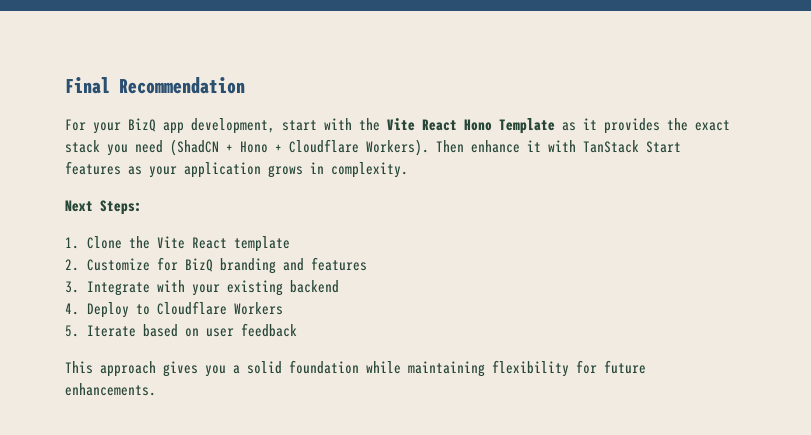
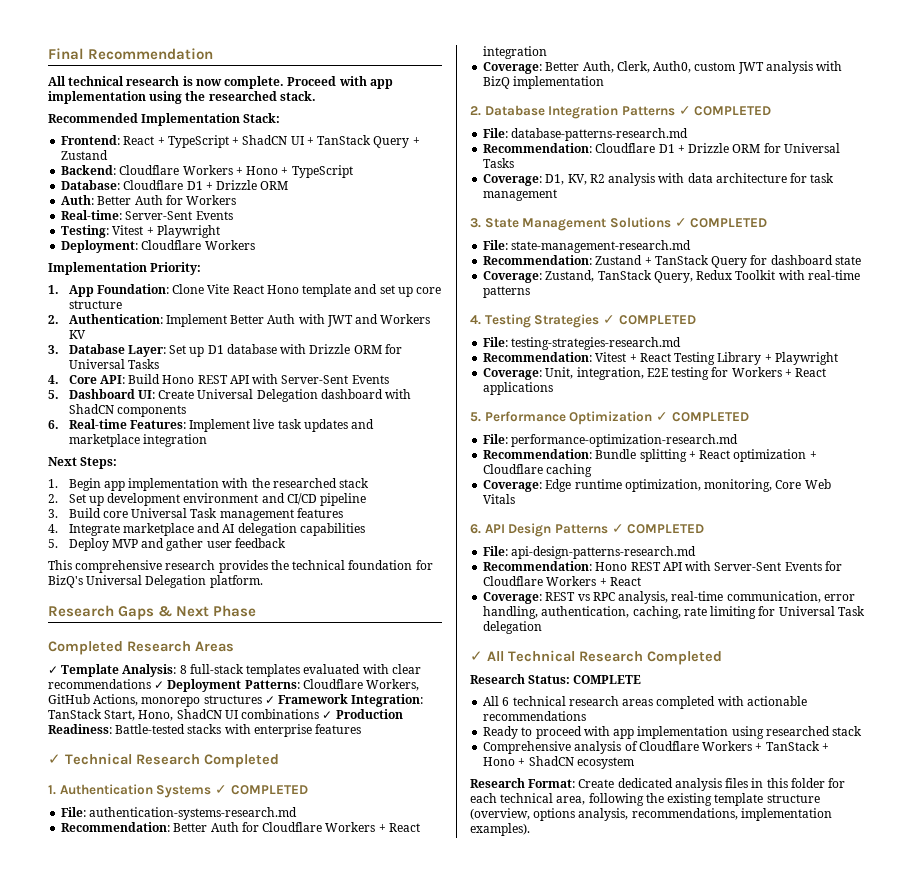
- For your BizQ app development, start with the Vite React Hono Template as it provides the exact stack you need (ShadCN + Hono + Cloudflare Workers). Then enhance it with TanStack Start features as your application grows in complexity.
+ All technical research is now complete. Proceed with app implementation using the researched stack.
+ Recommended Implementation Stack:
+ Frontend: React + TypeScript + ShadCN UI + TanStack Query + Zustand
+ Backend: Cloudflare Workers + Hono + TypeScript
+ Database: Cloudflare D1 + Drizzle ORM
+ Auth: Better Auth for Workers
+ Real-time: Server-Sent Events
+ Testing: Vitest + Playwright
+ Deployment: Cloudflare Workers
+ Implementation Priority:
+ 1. App Foundation: Clone Vite React Hono template and set up core structure
+ 2. Authentication: Implement Better Auth with JWT and Workers KV
+ 3. Database Layer: Set up D1 database with Drizzle ORM for Universal Tasks
+ 4. Core API: Build Hono REST API with Server-Sent Events
+ 5. Dashboard UI: Create Universal Delegation dashboard with ShadCN components
+ 6. Real-time Features: Implement live task updates and marketplace integration
  Next Steps:
- 1. Clone the Vite React template
- 2. Customize for BizQ branding and features
- 3. Integrate with your existing backend
- 4. Deploy to Cloudflare Workers
- 5. Iterate based on user feedback
- This approach gives you a solid foundation while maintaining flexibility for future enhancements.
+ 1. Begin app implementation with the researched stack
+ 2. Set up development environment and CI/CD pipeline
+ 3. Build core Universal Task management features
+ 4. Integrate marketplace and AI delegation capabilities
+ 5. Deploy MVP and gather user feedback
+ This comprehensive research provides the technical foundation for BizQ's Universal Delegation platform.
+ Research Gaps & Next Phase
+ Completed Research Areas
+ ✓ Template Analysis: 8 full-stack templates evaluated with clear recommendations ✓ Deployment Patterns: Cloudflare Workers, GitHub Actions, monorepo structures ✓ Framework Integration: TanStack Start, Hono, ShadCN UI combinations ✓ Production Readiness: Battle-tested stacks with enterprise features
+ ✓ Technical Research Completed
+ 1. Authentication Systems ✓ COMPLETED
+ File: authentication-systems-research.md
+ Recommendation: Better Auth for Cloudflare Workers + React integration
+ Coverage: Better Auth, Clerk, Auth0, custom JWT analysis with BizQ implementation
+ 2. Database Integration Patterns ✓ COMPLETED
+ File: database-patterns-research.md
+ Recommendation: Cloudflare D1 + Drizzle ORM for Universal Tasks
+ Coverage: D1, KV, R2 analysis with data architecture for task management
+ 3. State Management Solutions ✓ COMPLETED
+ File: state-management-research.md
+ Recommendation: Zustand + TanStack Query for dashboard state
+ Coverage: Zustand, TanStack Query, Redux Toolkit with real-time patterns
+ 4. Testing Strategies ✓ COMPLETED
+ File: testing-strategies-research.md
+ Recommendation: Vitest + React Testing Library + Playwright
+ Coverage: Unit, integration, E2E testing for Workers + React applications
+ 5. Performance Optimization ✓ COMPLETED
+ File: performance-optimization-research.md
+ Recommendation: Bundle splitting + React optimization + Cloudflare caching
+ Coverage: Edge runtime optimization, monitoring, Core Web Vitals
+ 6. API Design Patterns ✓ COMPLETED
+ File: api-design-patterns-research.md
+ Recommendation: Hono REST API with Server-Sent Events for Cloudflare Workers + React
+ Coverage: REST vs RPC analysis, real-time communication, error handling, authentication, caching, rate limiting for Universal Task delegation
+ ✓ All Technical Research Completed
+ Research Status: COMPLETE
+ All 6 technical research areas completed with actionable recommendations
+ Ready to proceed with app implementation using researched stack
+ Comprehensive analysis of Cloudflare Workers + TanStack + Hono + ShadCN ecosystem
+ Research Format: Create dedicated analysis files in this folder for each technical area, following the existing template structure (overview, options analysis, recommendations, implementation examples).

